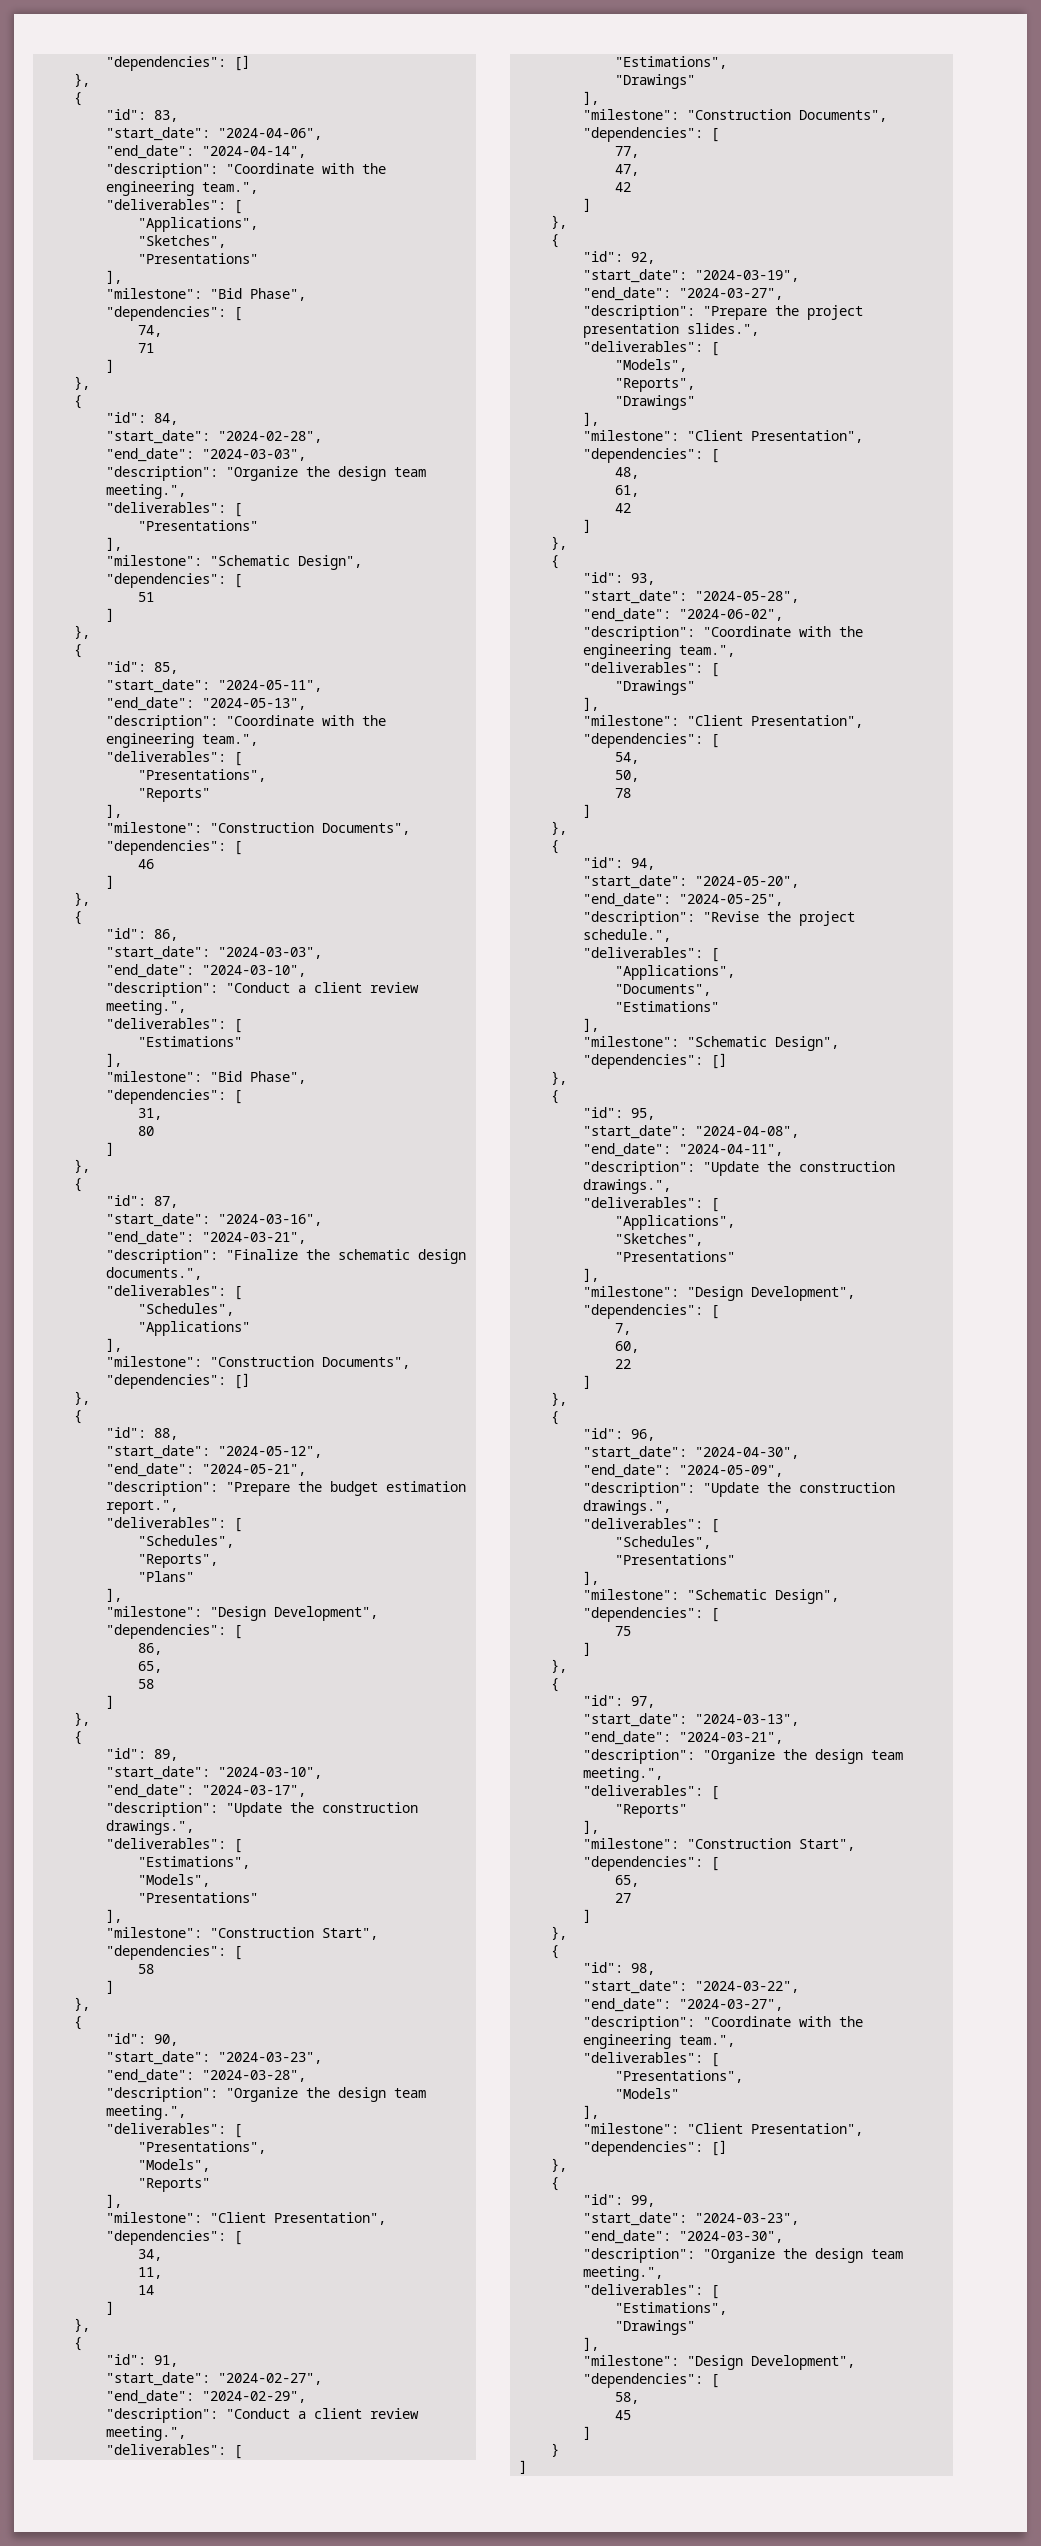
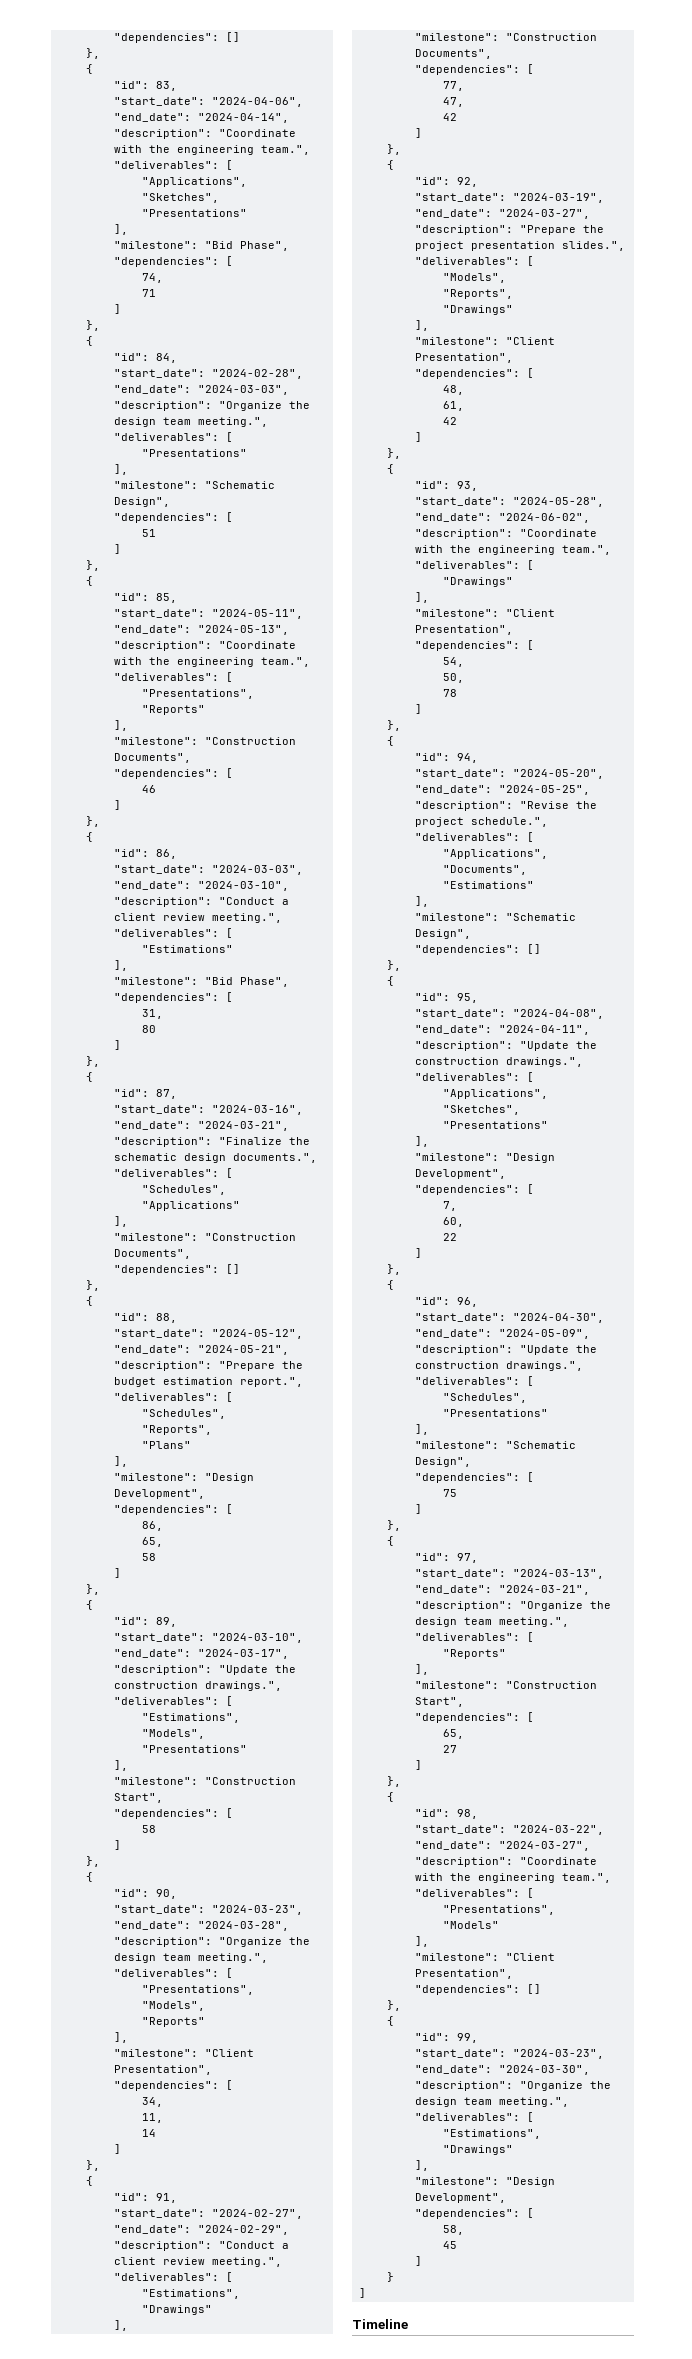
+ Timeline

